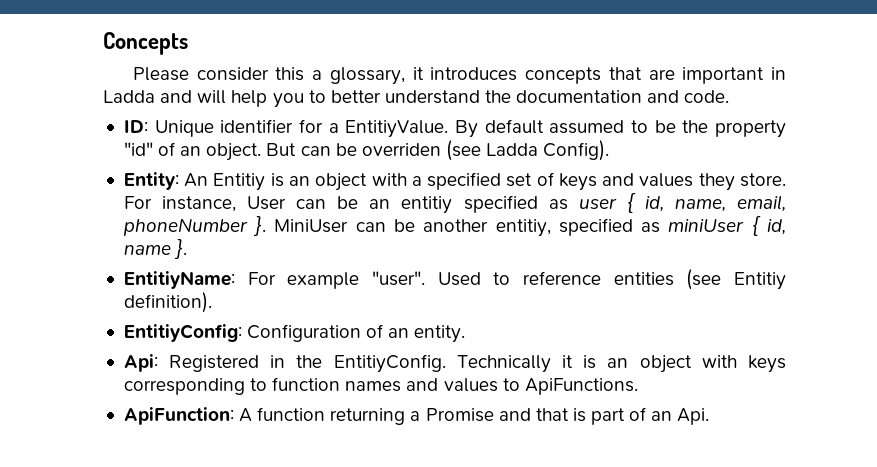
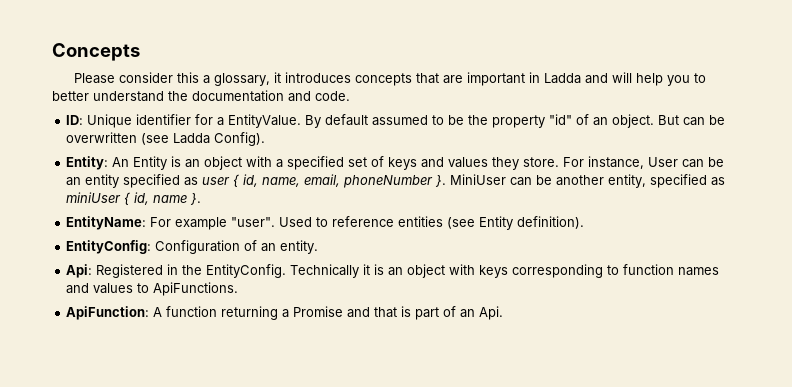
- ID: Unique identifier for a EntitiyValue.
+ ID: Unique identifier for a EntityValue.
- But can be overriden (see Ladda Config).
+ But can be overwritten (see Ladda Config).
- Entity: An Entitiy is an object with a specified set of keys and values they store.
+ Entity: An Entity is an object with a specified set of keys and values they store.
- For instance, User can be an entitiy specified as user { id, name, email, phoneNumber }.
+ For instance, User can be an entity specified as user { id, name, email, phoneNumber }.
- MiniUser can be another entitiy, specified as miniUser { id, name }.
+ MiniUser can be another entity, specified as miniUser { id, name }.
- EntitiyName: For example "user".
+ EntityName: For example "user".
- Used to reference entities (see Entitiy definition).
+ Used to reference entities (see Entity definition).
- EntitiyConfig: Configuration of an entity.
+ EntityConfig: Configuration of an entity.
- Api: Registered in the EntitiyConfig.
+ Api: Registered in the EntityConfig.

